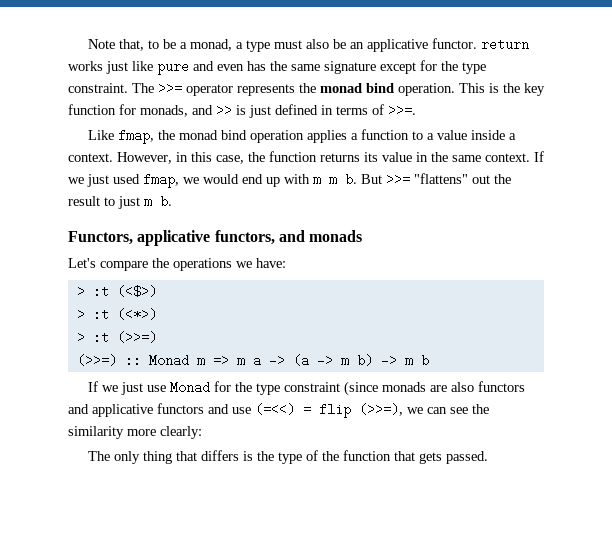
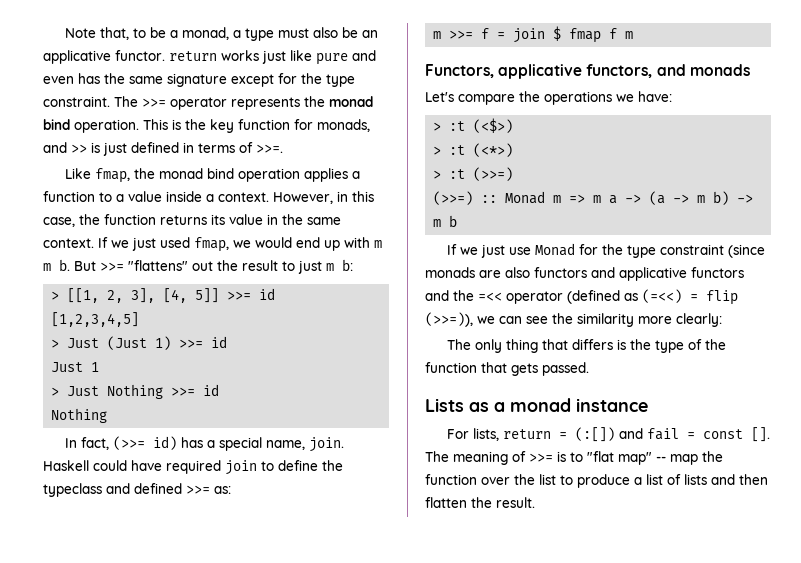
- But >>= "flattens" out the result to just m b.
+ But >>= "flattens" out the result to just m b:
+ > [[1, 2, 3], [4, 5]] >>= id
+ [1,2,3,4,5]
+ > Just (Just 1) >>= id
+ Just 1
+ > Just Nothing >>= id
+ Nothing
+ In fact, (>>= id) has a special name, join. Haskell could have required join to define the typeclass and defined >>= as:
+ m >>= f = join $ fmap f m
- If we just use Monad for the type constraint (since monads are also functors and applicative functors and use (=<<) = flip (>>=), we can see the similarity more clearly:
+ If we just use Monad for the type constraint (since monads are also functors and applicative functors and the =<< operator (defined as (=<<) = flip (>>=)), we can see the similarity more clearly:
+ Lists as a monad instance
+ For lists, return = (:[]) and fail = const []. The meaning of >>= is to "flat map" -- map the function over the list to produce a list of lists and then flatten the result.

